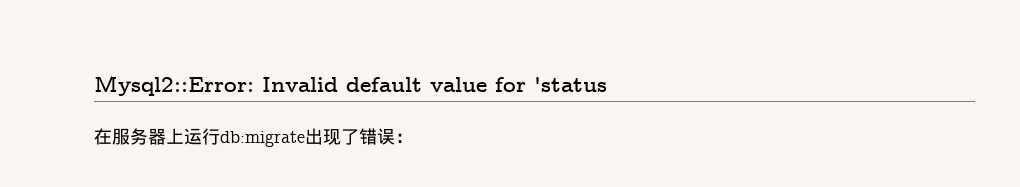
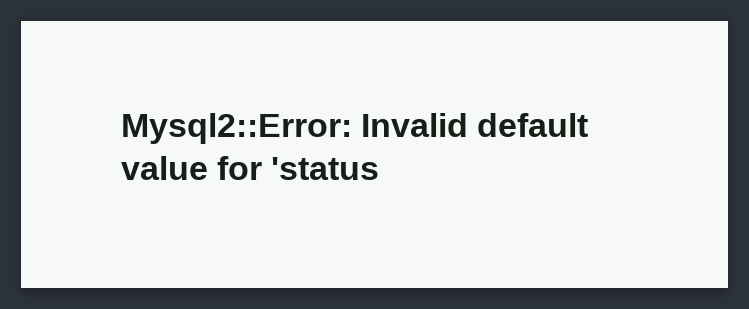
- 在服务器上运行db:migrate出现了错误：

